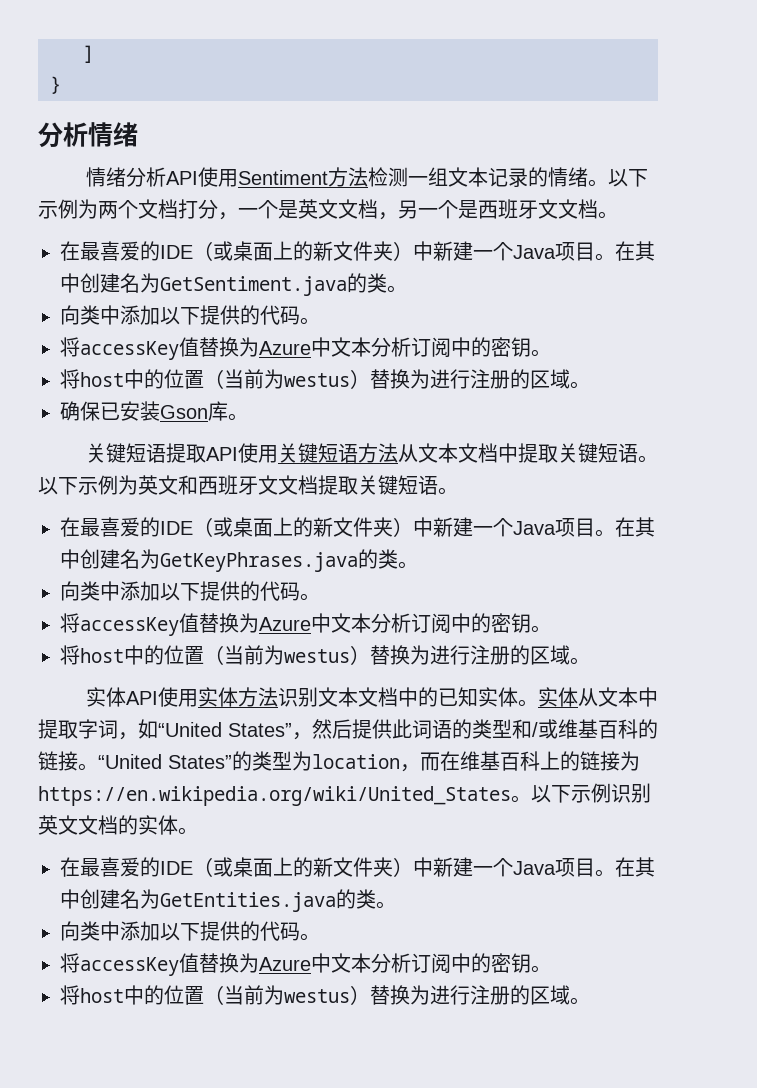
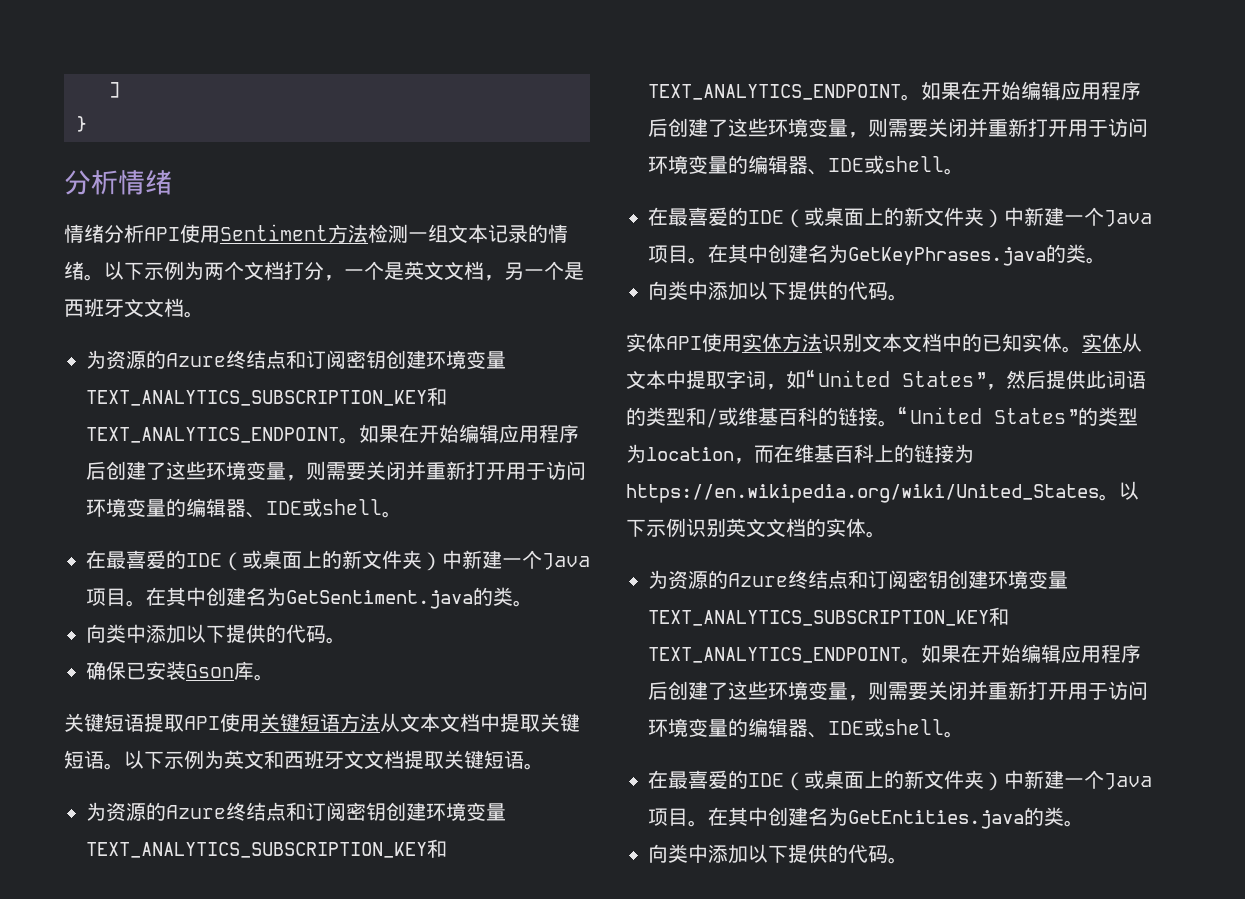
  以下示例为两个文档打分，一个是英文文档，另一个是西班牙文文档。
+ 为资源的Azure终结点和订阅密钥创建环境变量TEXT_ANALYTICS_SUBSCRIPTION_KEY和TEXT_ANALYTICS_ENDPOINT。如果在开始编辑应用程序后创建了这些环境变量，则需要关闭并重新打开用于访问环境变量的编辑器、IDE或shell。
  在其中创建名为GetSentiment.java的类。
  向类中添加以下提供的代码。
- 将accessKey值替换为Azure中文本分析订阅中的密钥。
- 将host中的位置（当前为westus）替换为进行注册的区域。
  以下示例为英文和西班牙文文档提取关键短语。
+ 为资源的Azure终结点和订阅密钥创建环境变量TEXT_ANALYTICS_SUBSCRIPTION_KEY和TEXT_ANALYTICS_ENDPOINT。如果在开始编辑应用程序后创建了这些环境变量，则需要关闭并重新打开用于访问环境变量的编辑器、IDE或shell。
  在其中创建名为GetKeyPhrases.java的类。
  向类中添加以下提供的代码。
- 将accessKey值替换为Azure中文本分析订阅中的密钥。
- 将host中的位置（当前为westus）替换为进行注册的区域。
  以下示例识别英文文档的实体。
+ 为资源的Azure终结点和订阅密钥创建环境变量TEXT_ANALYTICS_SUBSCRIPTION_KEY和TEXT_ANALYTICS_ENDPOINT。如果在开始编辑应用程序后创建了这些环境变量，则需要关闭并重新打开用于访问环境变量的编辑器、IDE或shell。
  在其中创建名为GetEntities.java的类。
  向类中添加以下提供的代码。
- 将accessKey值替换为Azure中文本分析订阅中的密钥。
- 将host中的位置（当前为westus）替换为进行注册的区域。

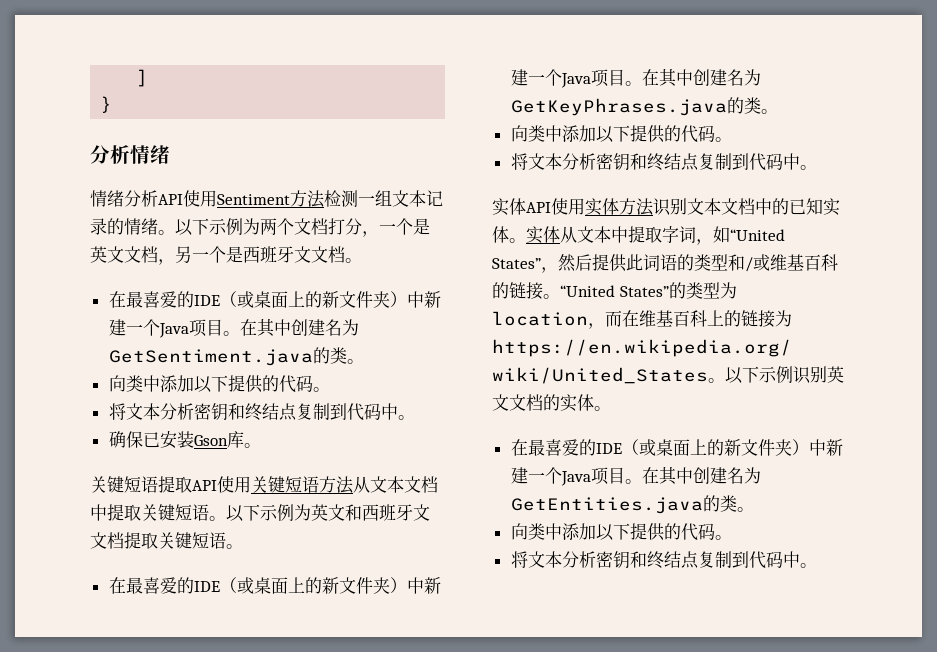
  以下示例为两个文档打分，一个是英文文档，另一个是西班牙文文档。
- 为资源的Azure终结点和订阅密钥创建环境变量TEXT_ANALYTICS_SUBSCRIPTION_KEY和TEXT_ANALYTICS_ENDPOINT。如果在开始编辑应用程序后创建了这些环境变量，则需要关闭并重新打开用于访问环境变量的编辑器、IDE或shell。
  在其中创建名为GetSentiment.java的类。
  向类中添加以下提供的代码。
+ 将文本分析密钥和终结点复制到代码中。
  以下示例为英文和西班牙文文档提取关键短语。
- 为资源的Azure终结点和订阅密钥创建环境变量TEXT_ANALYTICS_SUBSCRIPTION_KEY和TEXT_ANALYTICS_ENDPOINT。如果在开始编辑应用程序后创建了这些环境变量，则需要关闭并重新打开用于访问环境变量的编辑器、IDE或shell。
  在其中创建名为GetKeyPhrases.java的类。
  向类中添加以下提供的代码。
+ 将文本分析密钥和终结点复制到代码中。
  以下示例识别英文文档的实体。
- 为资源的Azure终结点和订阅密钥创建环境变量TEXT_ANALYTICS_SUBSCRIPTION_KEY和TEXT_ANALYTICS_ENDPOINT。如果在开始编辑应用程序后创建了这些环境变量，则需要关闭并重新打开用于访问环境变量的编辑器、IDE或shell。
  在其中创建名为GetEntities.java的类。
  向类中添加以下提供的代码。
+ 将文本分析密钥和终结点复制到代码中。

